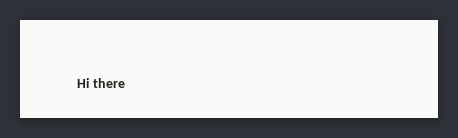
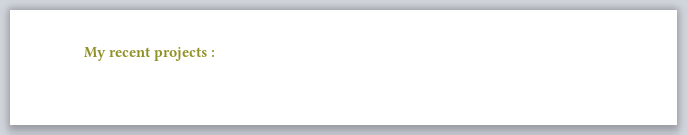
- Hi there
+ My recent projects :

